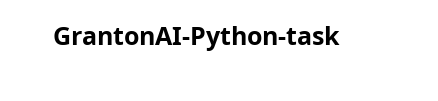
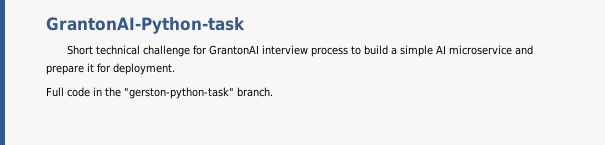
+ Short technical challenge for GrantonAI interview process to build a simple AI microservice and prepare it for deployment.
+ Full code in the "gerston-python-task" branch.

